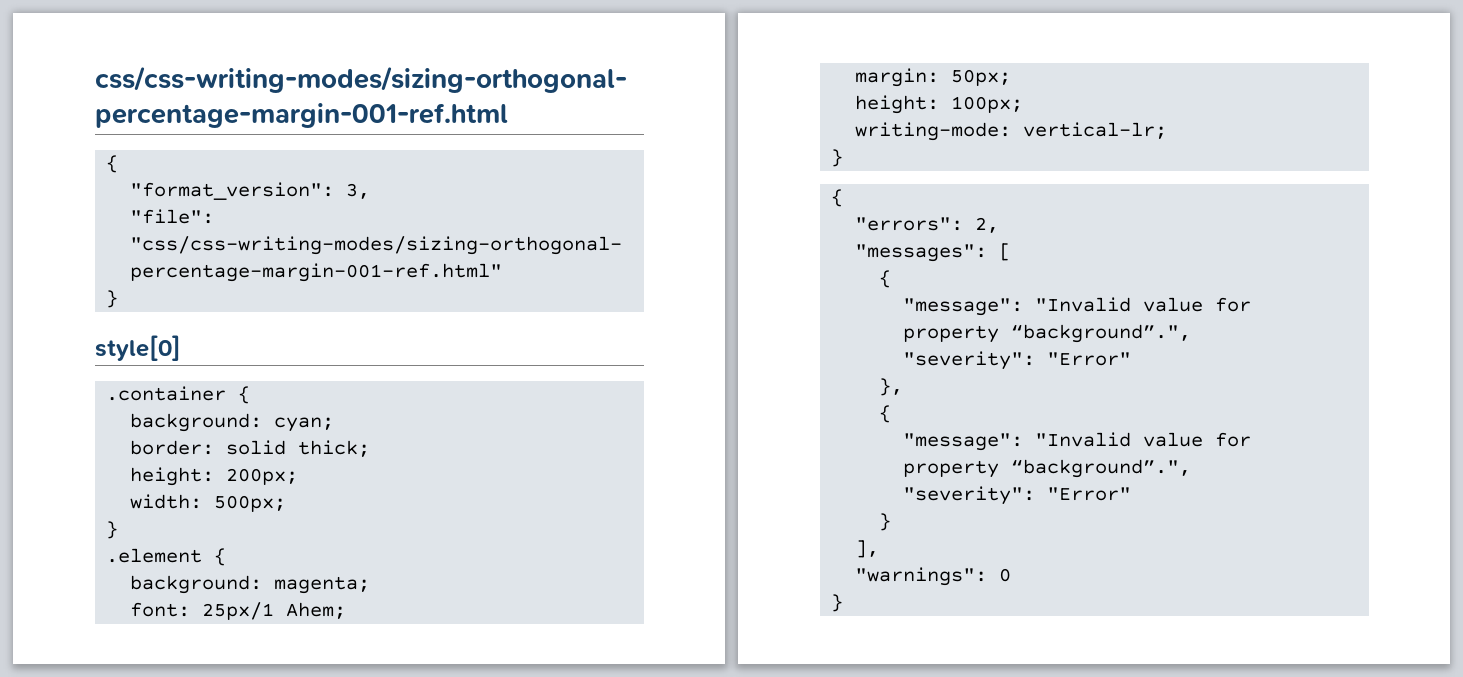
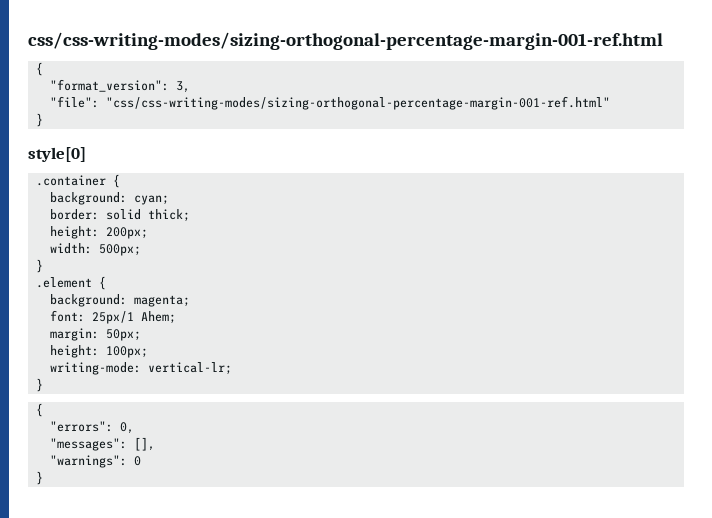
- "errors": 2,
+ "errors": 0,
- "messages": [
- {
- "message": "Invalid value for property “background”.",
- "severity": "Error"
- },
- {
- "message": "Invalid value for property “background”.",
- "severity": "Error"
- }
- ],
+ "messages": [],

